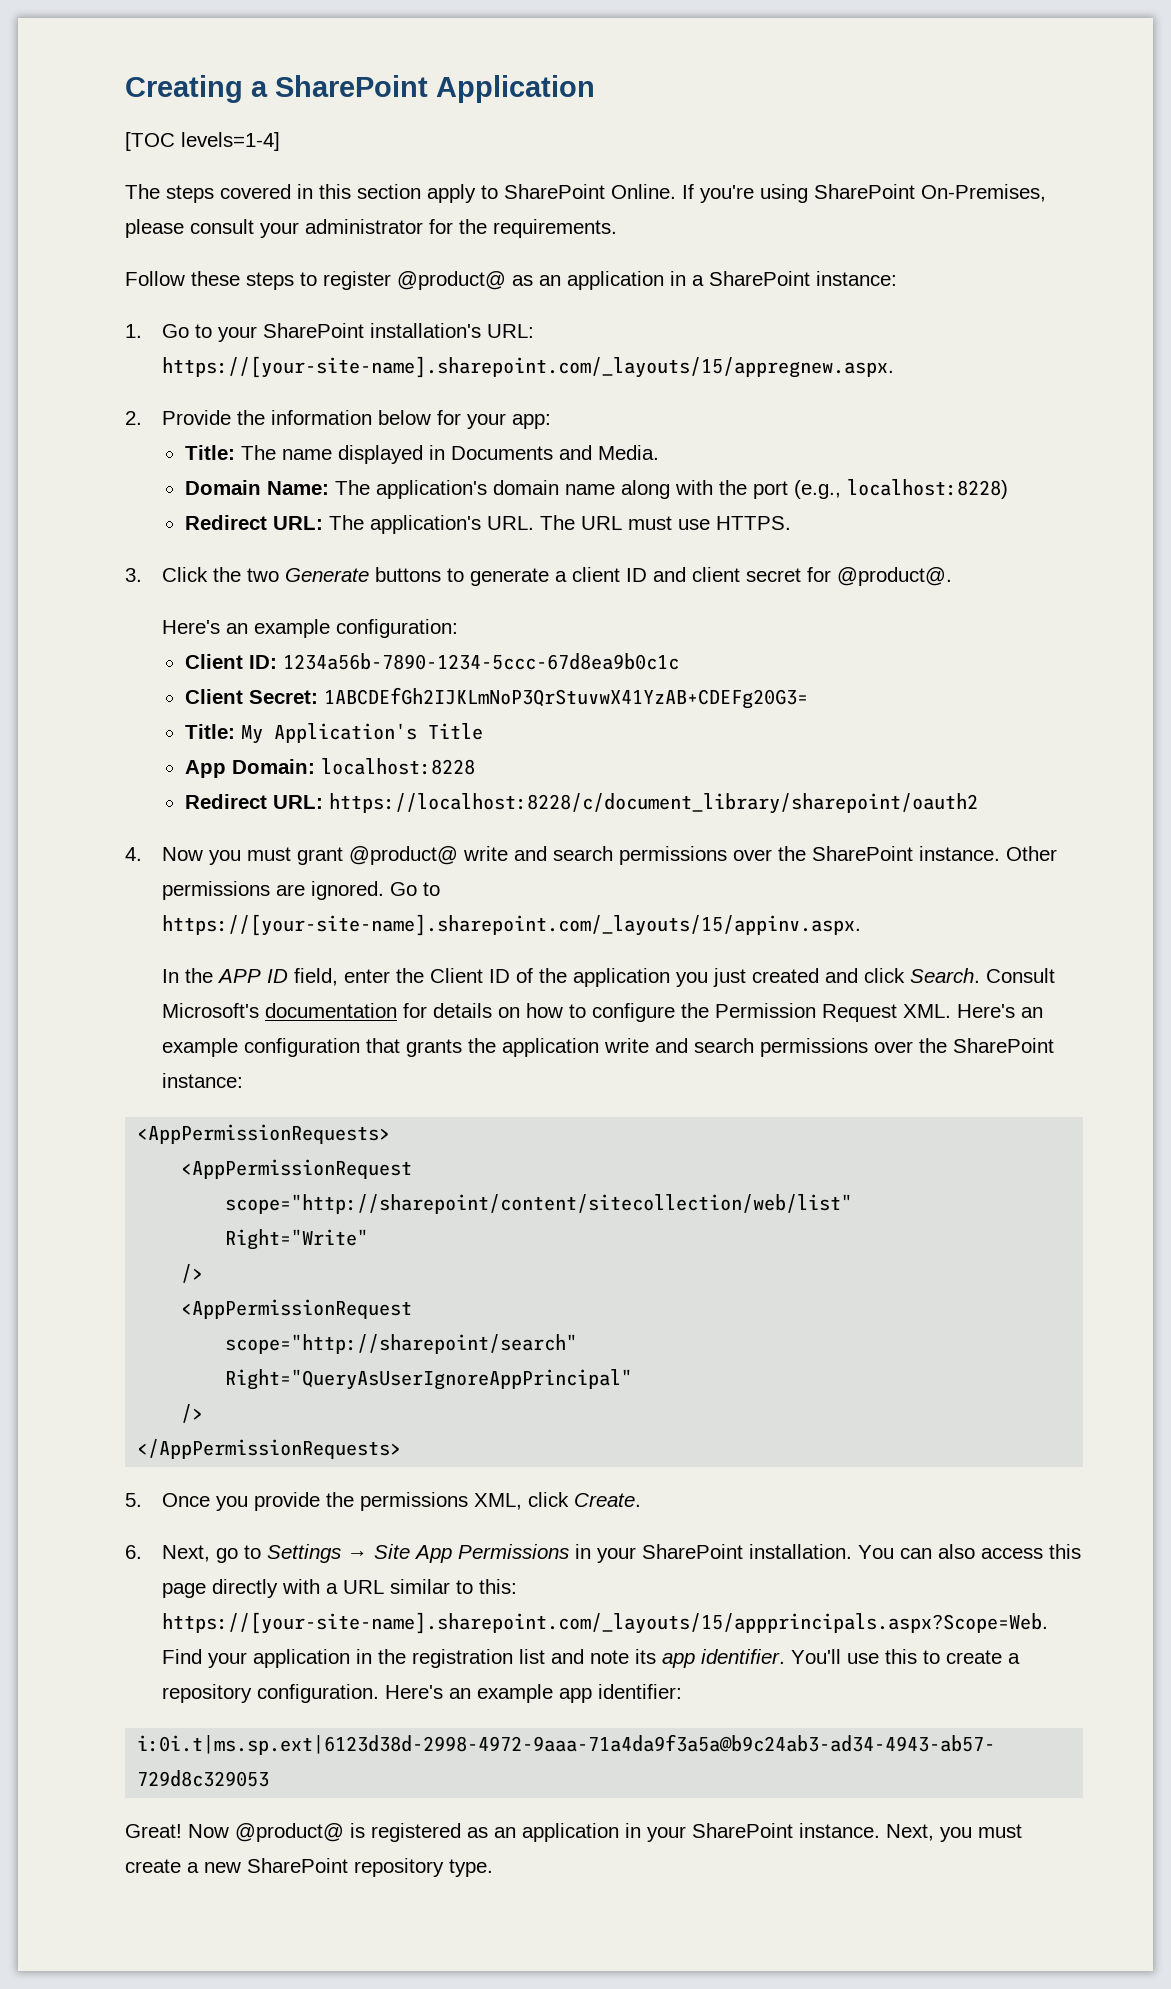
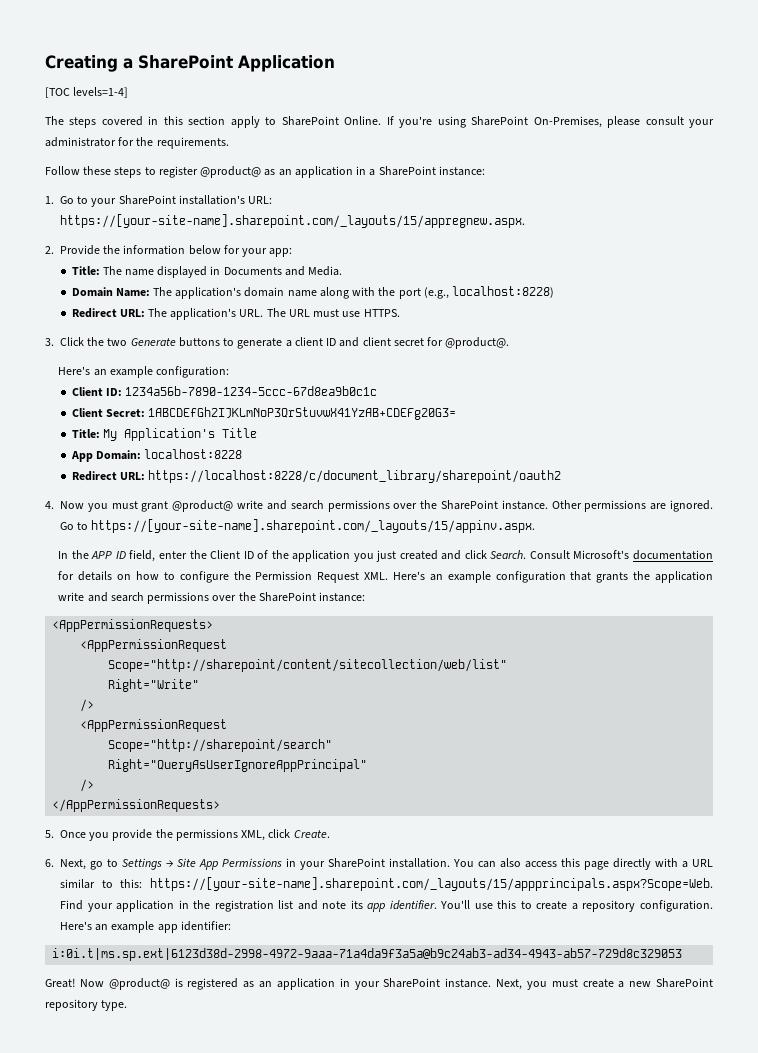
- scope="http://sharepoint/content/sitecollection/web/list"
+ Scope="http://sharepoint/content/sitecollection/web/list"
- scope="http://sharepoint/search"
+ Scope="http://sharepoint/search"

